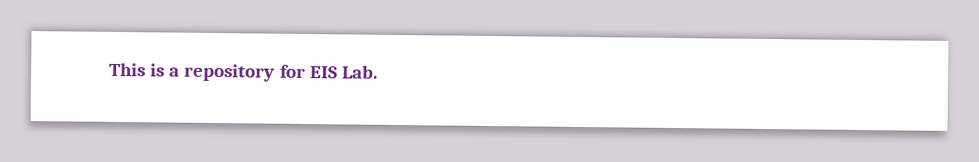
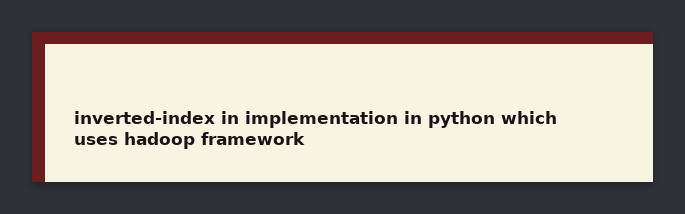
- This is a repository for EIS Lab.
+ inverted-index in implementation in python which uses hadoop framework

